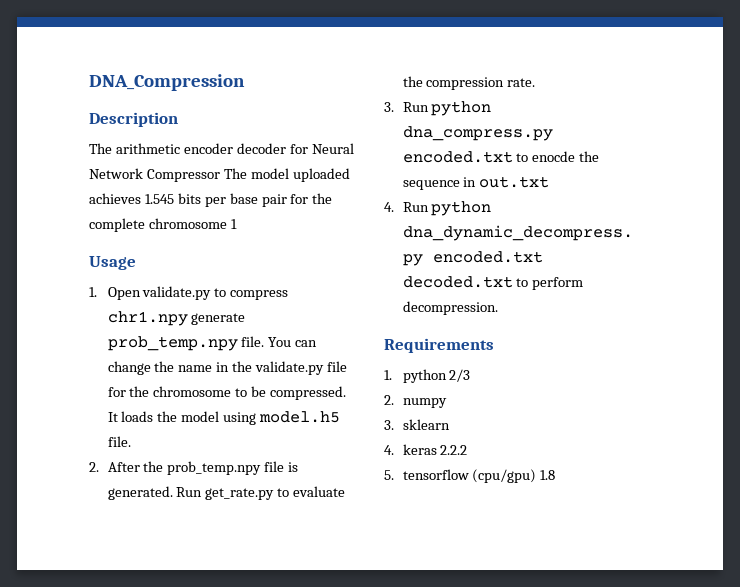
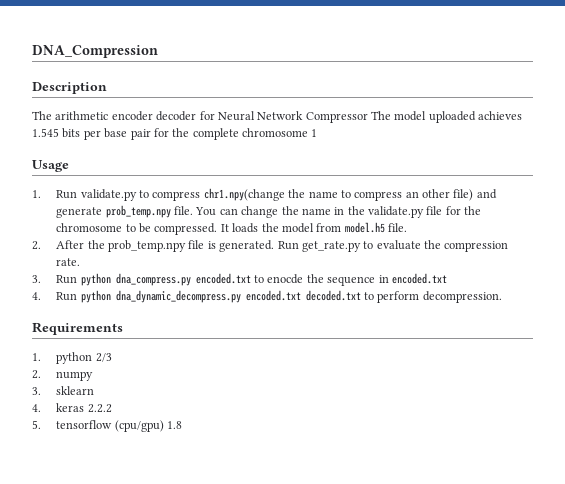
- 1. Open validate.py to compress chr1.npy generate prob_temp.npy file.
+ 1. Run validate.py to compress chr1.npy(change the name to compress an other file) and generate prob_temp.npy file.
- It loads the model using model.h5 file.
+ It loads the model from model.h5 file.
- 3. Run python dna_compress.py encoded.txt to enocde the sequence in out.txt
+ 3. Run python dna_compress.py encoded.txt to enocde the sequence in encoded.txt

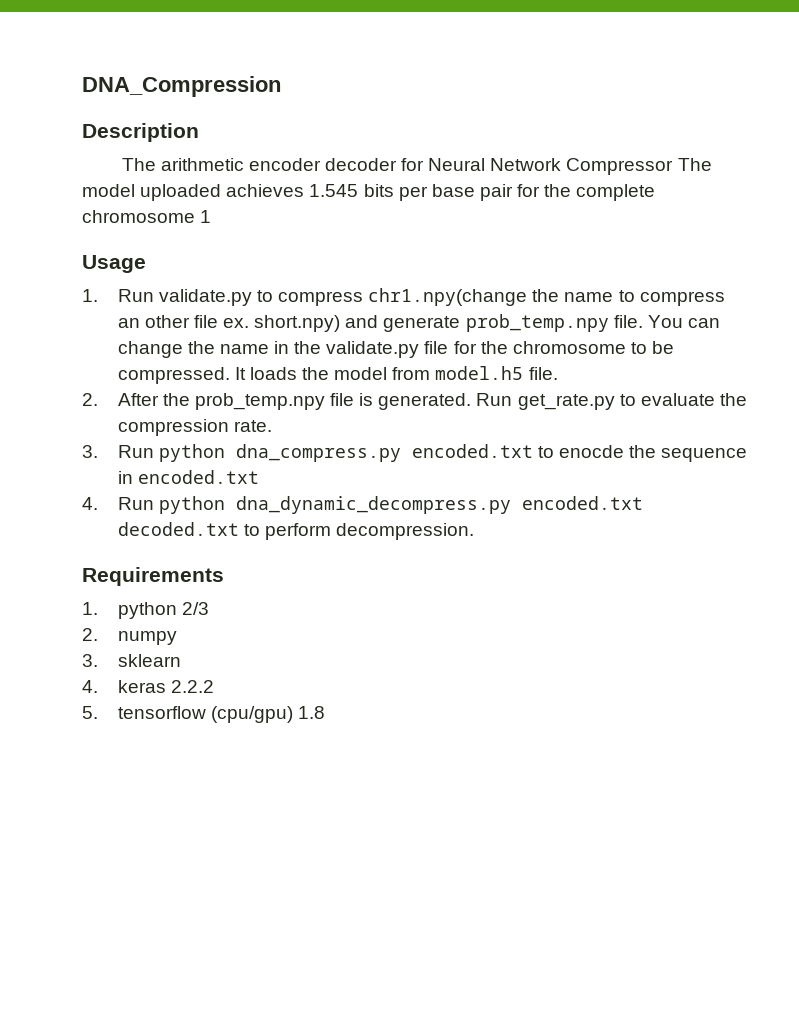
- 1. Run validate.py to compress chr1.npy(change the name to compress an other file) and generate prob_temp.npy file.
+ 1. Run validate.py to compress chr1.npy(change the name to compress an other file ex. short.npy) and generate prob_temp.npy file.

